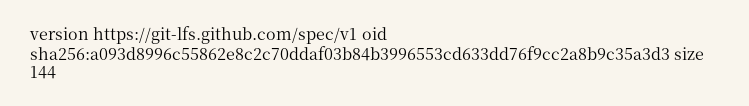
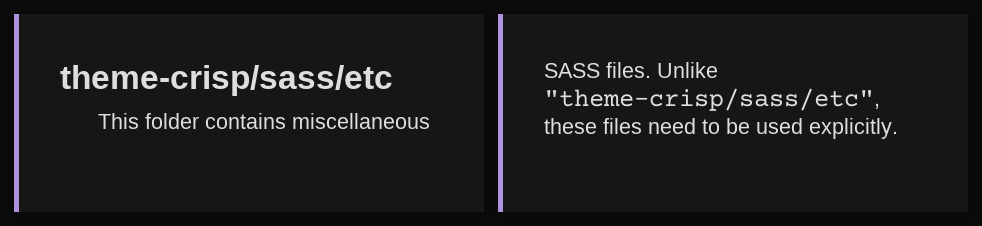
- version https://git-lfs.github.com/spec/v1 oid sha256:a093d8996c55862e8c2c70ddaf03b84b3996553cd633dd76f9cc2a8b9c35a3d3 size 144
+ theme-crisp/sass/etc
+ This folder contains miscellaneous SASS files. Unlike "theme-crisp/sass/etc", these files need to be used explicitly.

